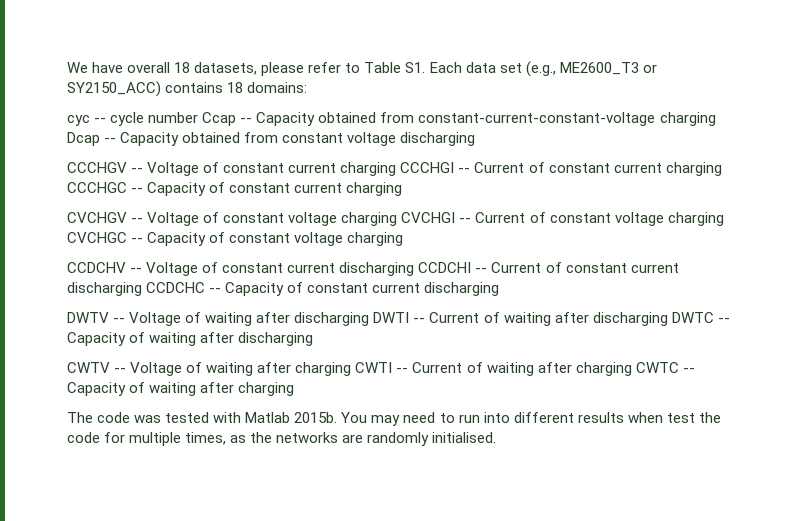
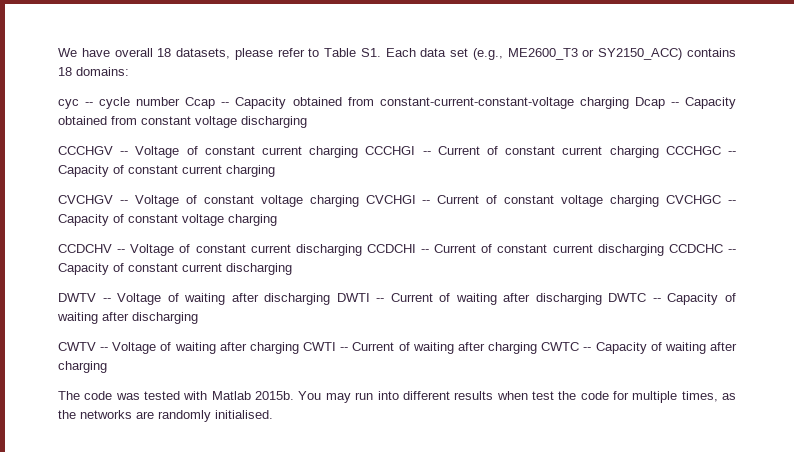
- You may need to run into different results when test the code for multiple times, as the networks are randomly initialised.
+ You may run into different results when test the code for multiple times, as the networks are randomly initialised.

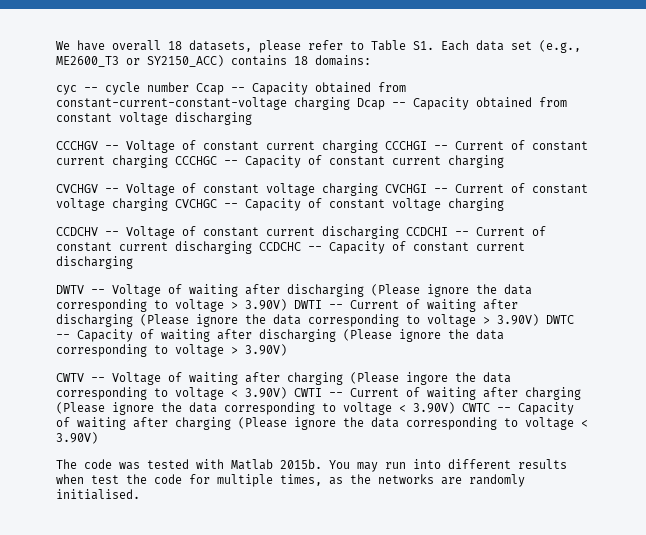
- DWTV -- Voltage of waiting after discharging DWTI -- Current of waiting after discharging DWTC -- Capacity of waiting after discharging
+ DWTV -- Voltage of waiting after discharging (Please ignore the data corresponding to voltage > 3.90V) DWTI -- Current of waiting after discharging (Please ignore the data corresponding to voltage > 3.90V) DWTC -- Capacity of waiting after discharging (Please ignore the data corresponding to voltage > 3.90V)
- CWTV -- Voltage of waiting after charging CWTI -- Current of waiting after charging CWTC -- Capacity of waiting after charging
+ CWTV -- Voltage of waiting after charging (Please ingore the data corresponding to voltage < 3.90V) CWTI -- Current of waiting after charging (Please ignore the data corresponding to voltage < 3.90V) CWTC -- Capacity of waiting after charging (Please ignore the data corresponding to voltage < 3.90V)

